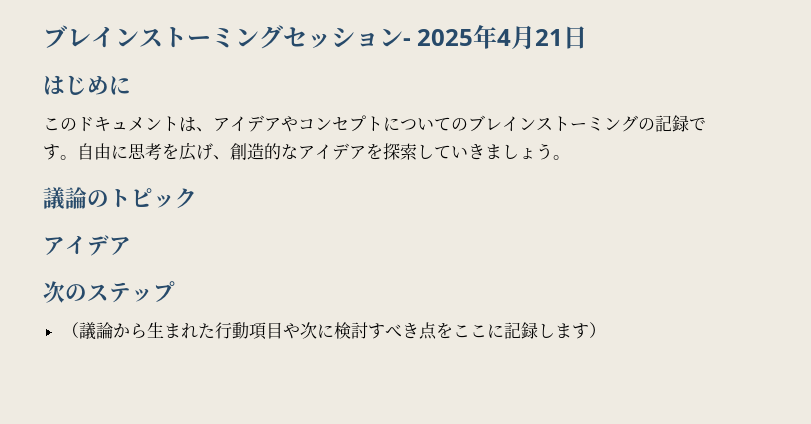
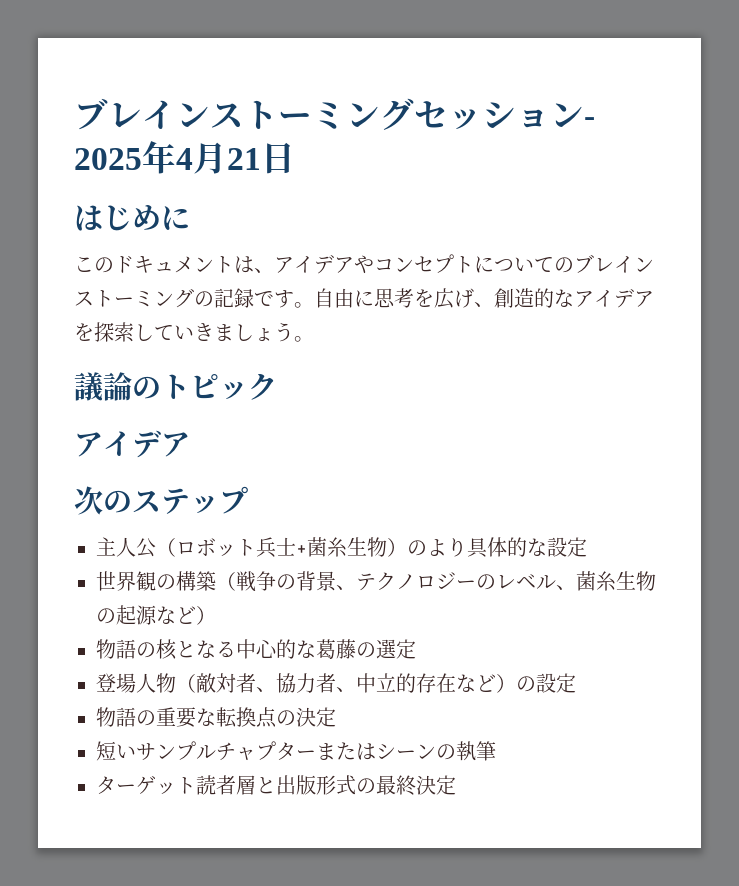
- （議論から生まれた行動項目や次に検討すべき点をここに記録します）
+ 主人公（ロボット兵士+菌糸生物）のより具体的な設定
+ 世界観の構築（戦争の背景、テクノロジーのレベル、菌糸生物の起源など）
+ 物語の核となる中心的な葛藤の選定
+ 登場人物（敵対者、協力者、中立的存在など）の設定
+ 物語の重要な転換点の決定
+ 短いサンプルチャプターまたはシーンの執筆
+ ターゲット読者層と出版形式の最終決定

